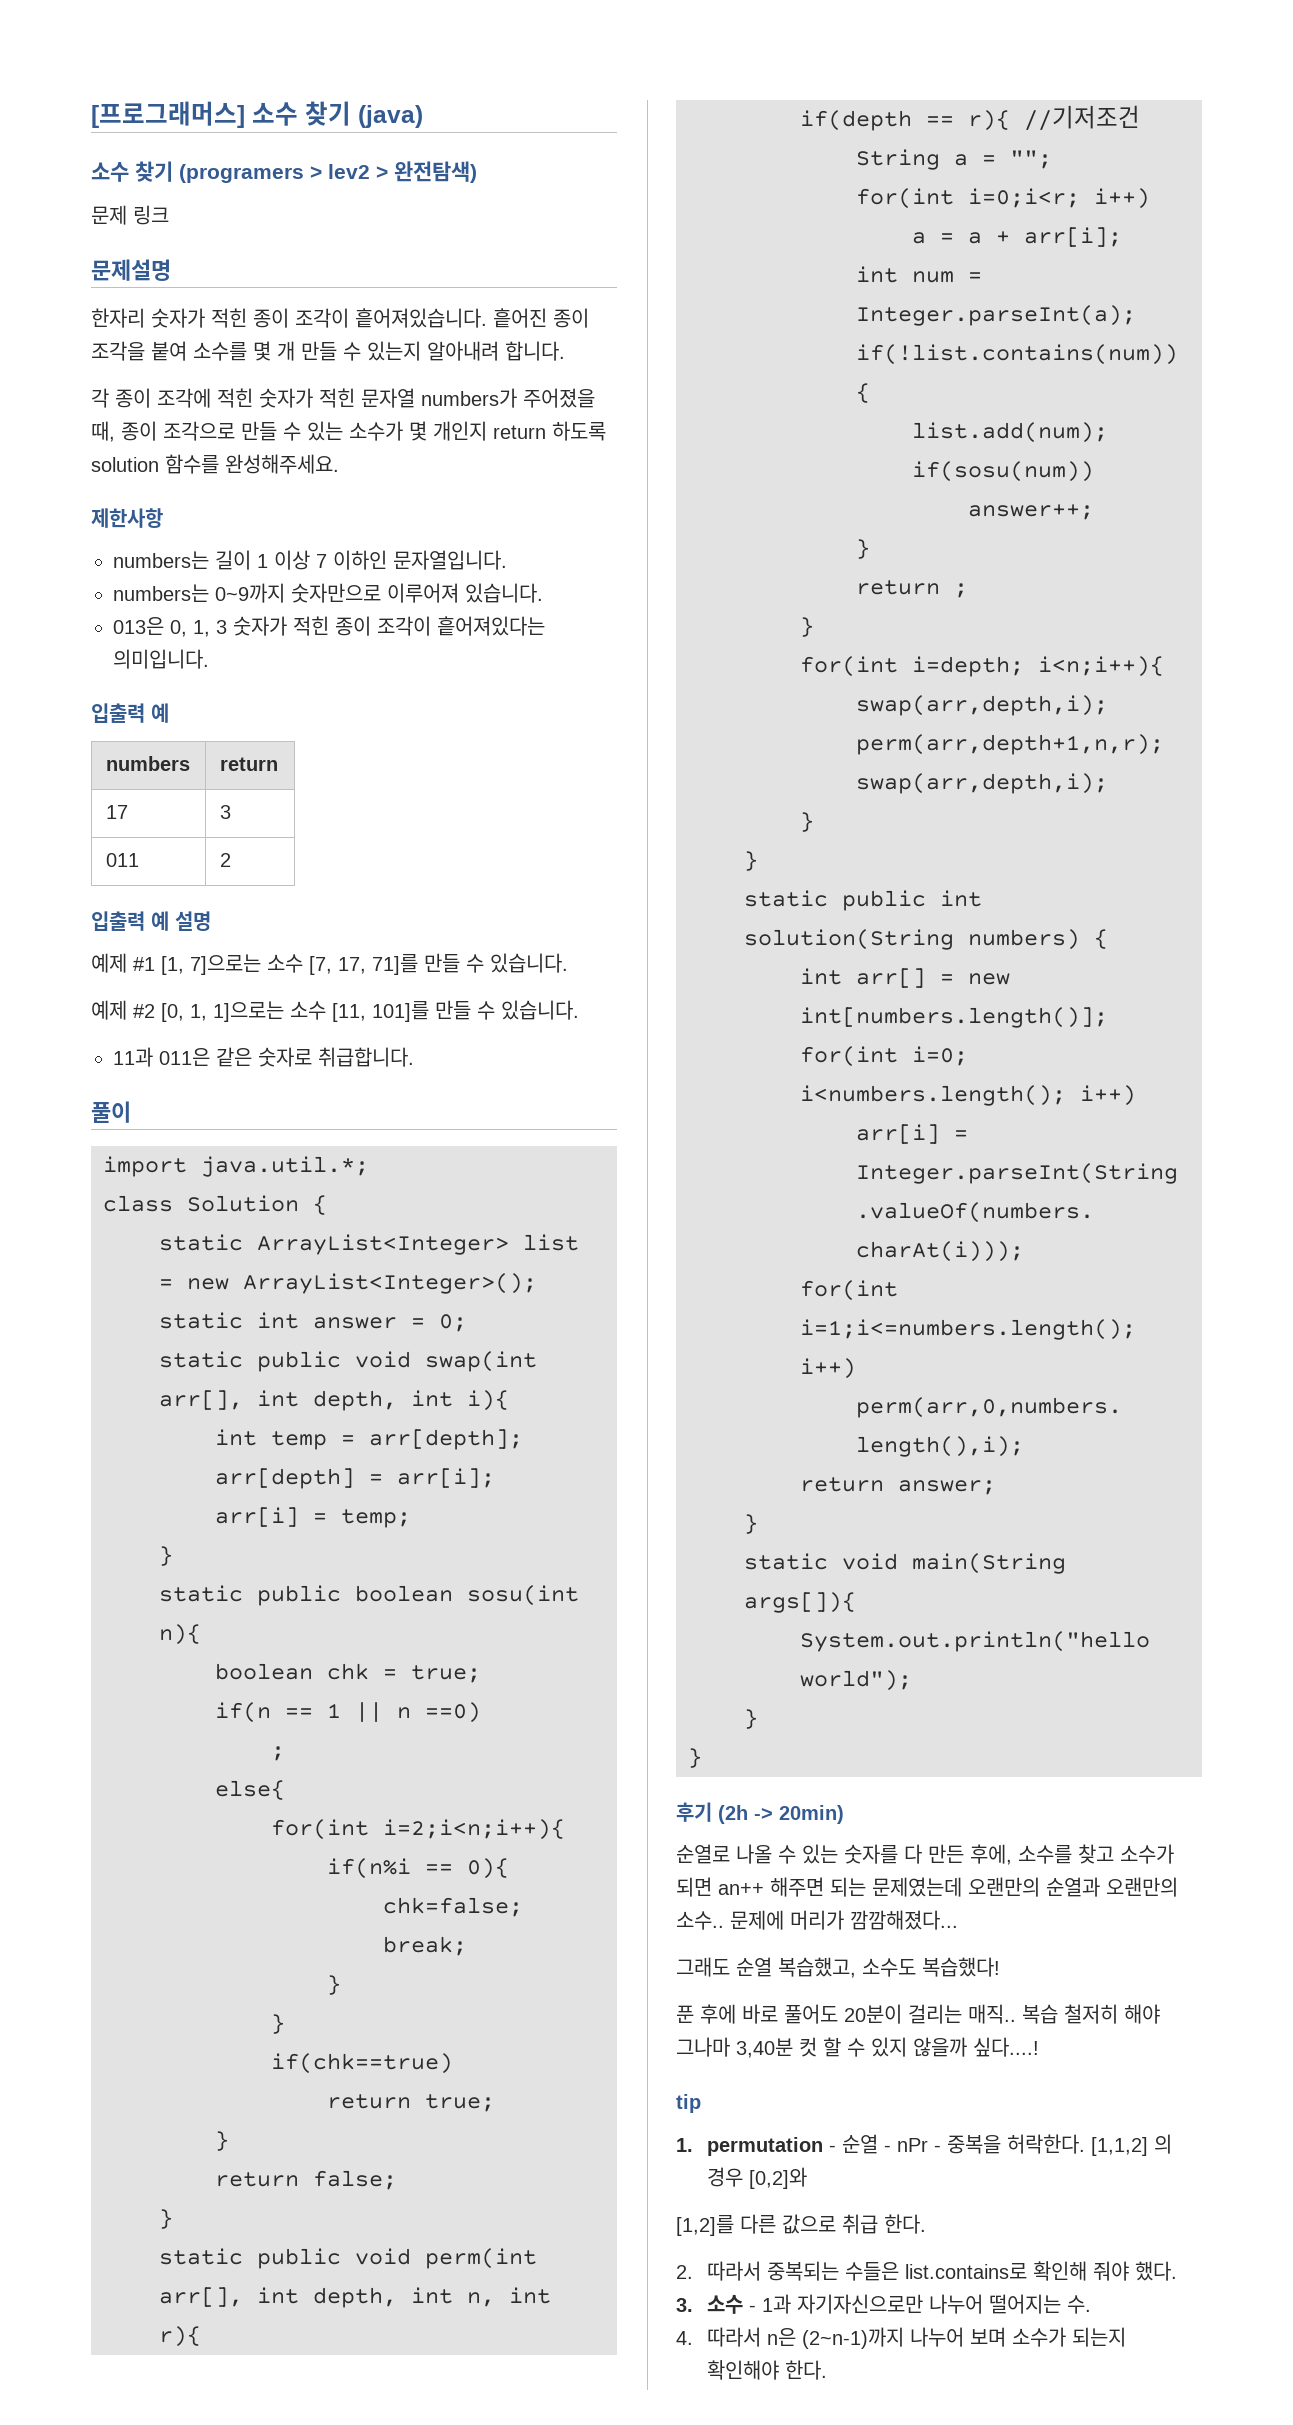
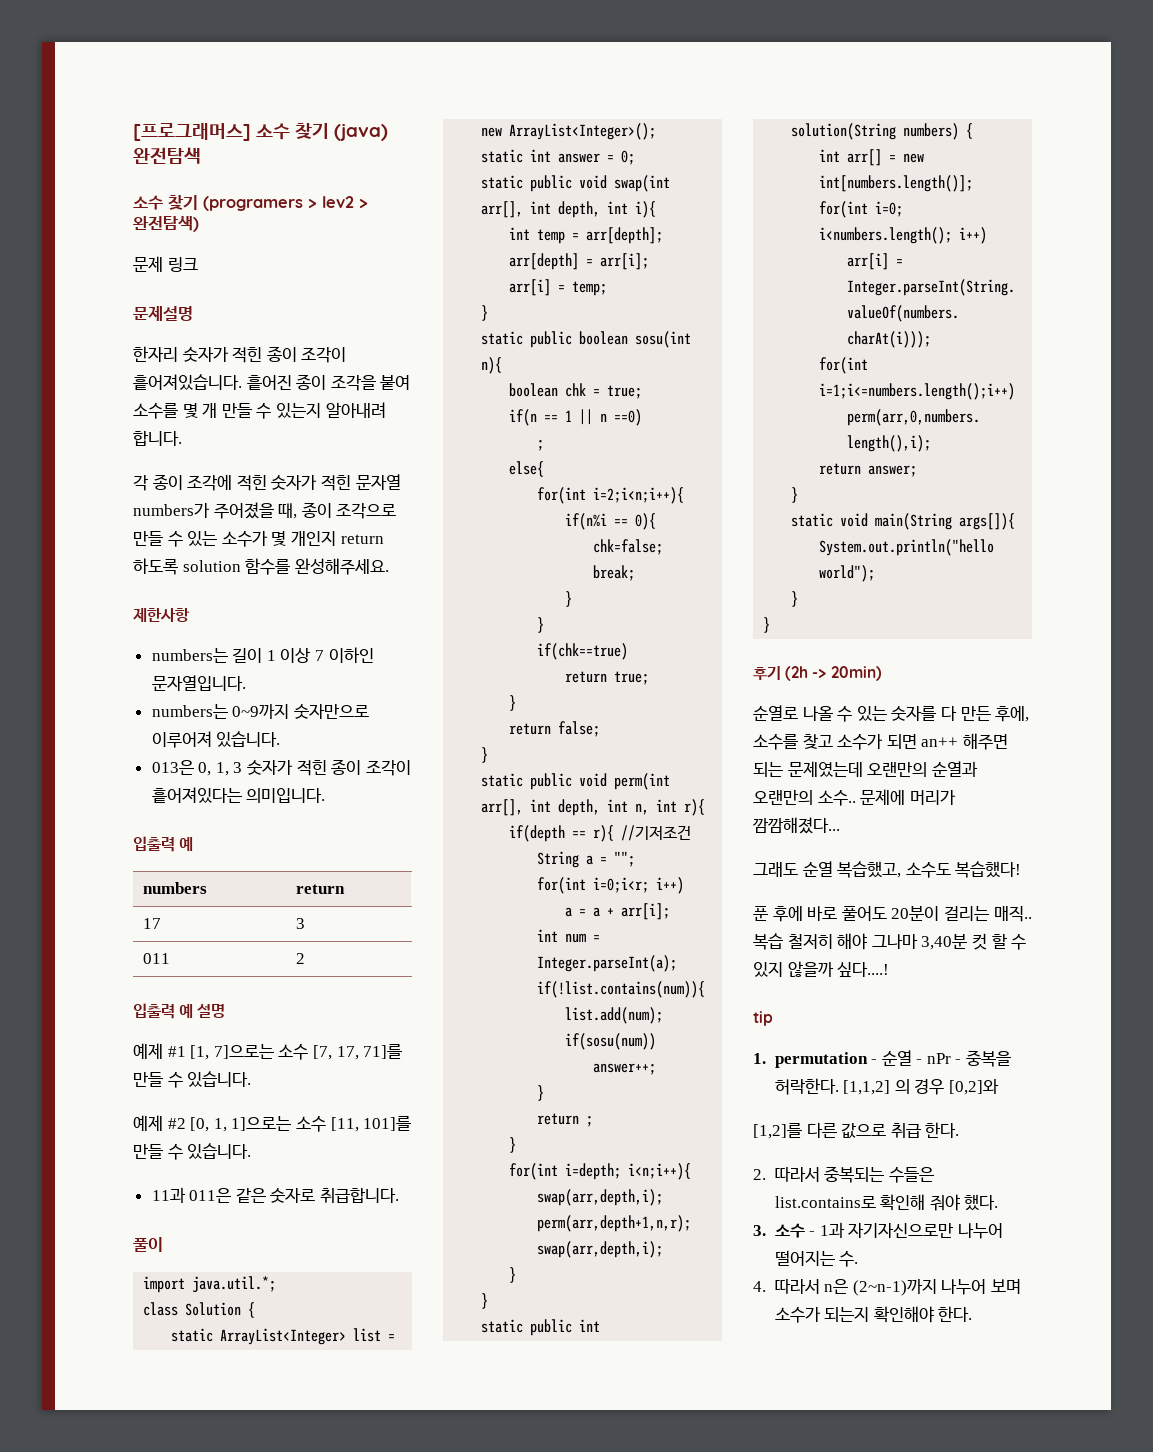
- [프로그래머스] 소수 찾기 (java)
+ [프로그래머스] 소수 찾기 (java) 완전탐색

